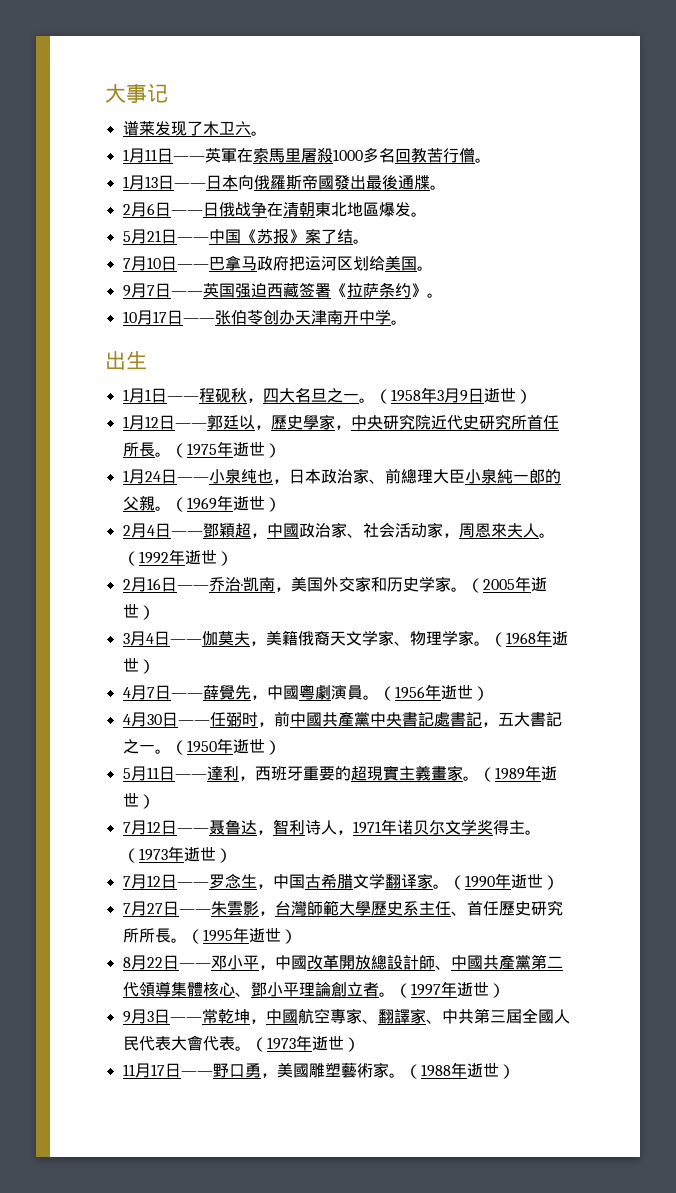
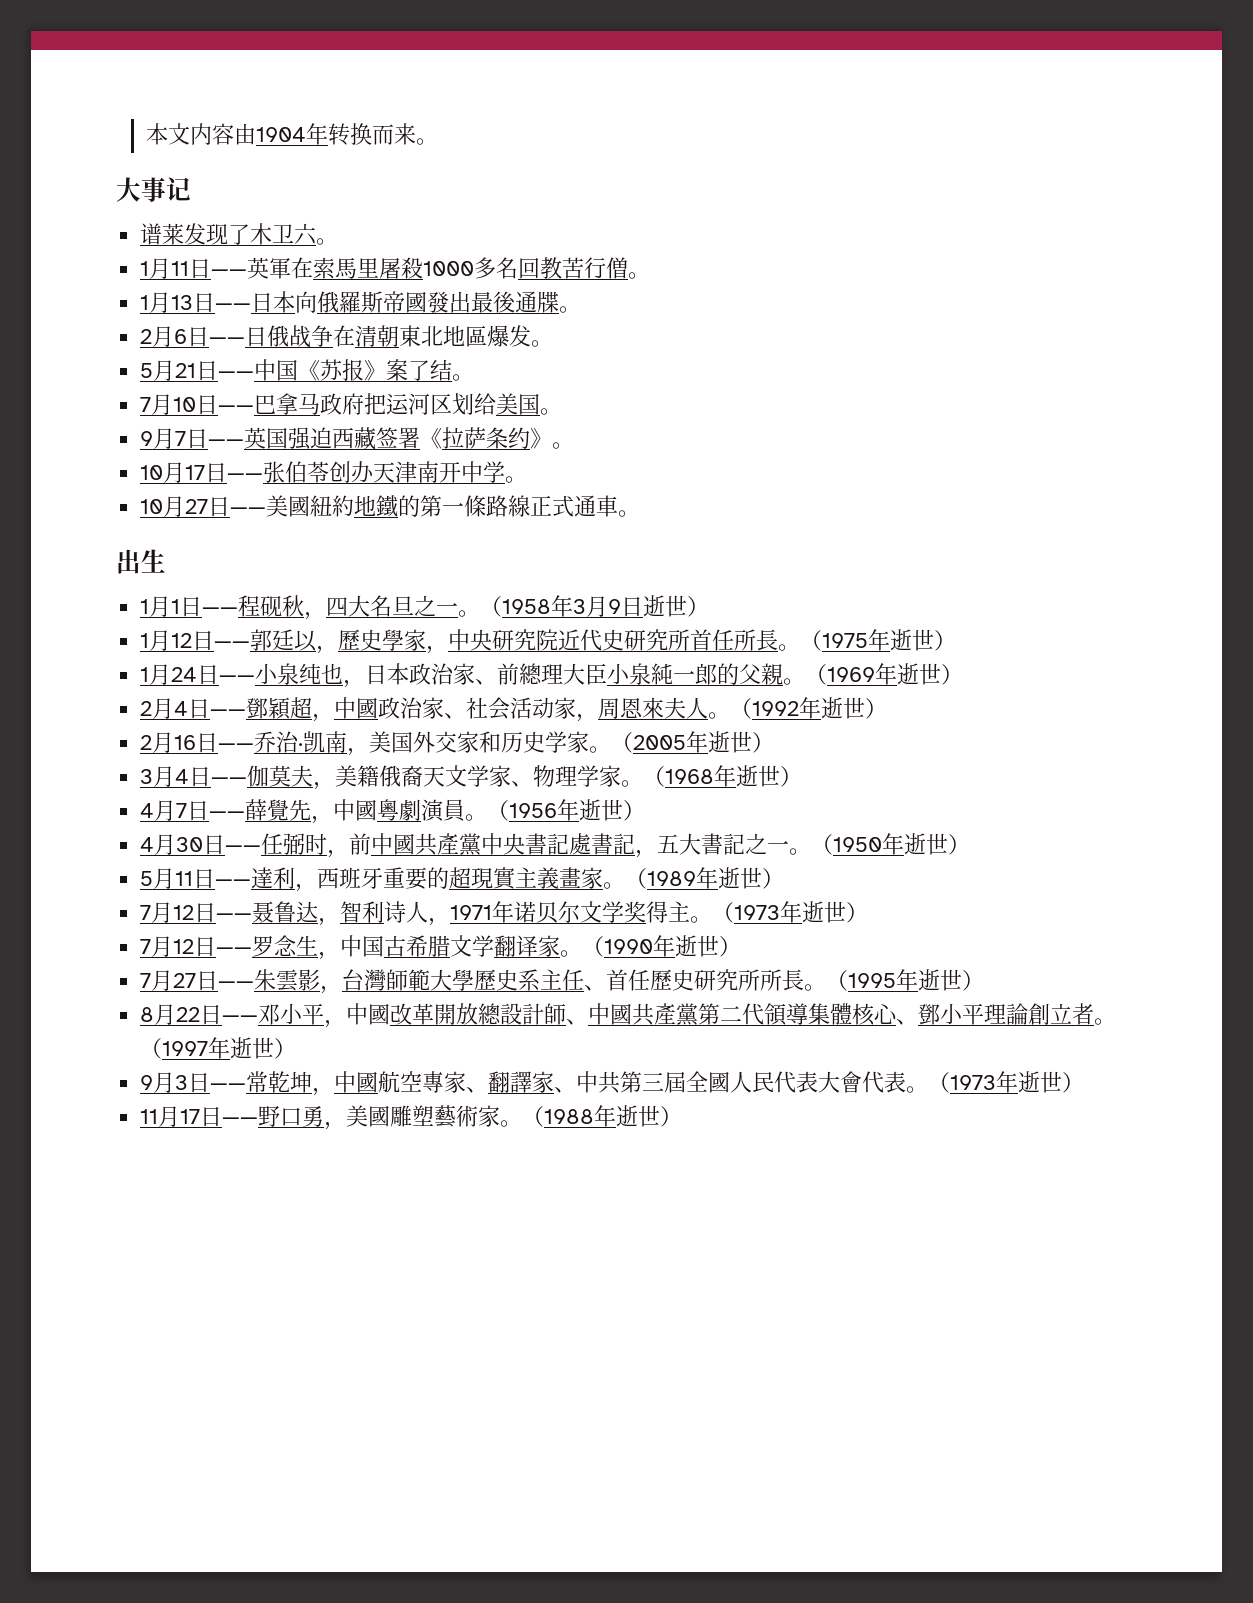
+ 本文内容由1904年转换而来。
+ 10月27日——美國紐約地鐵的第一條路線正式通車。

